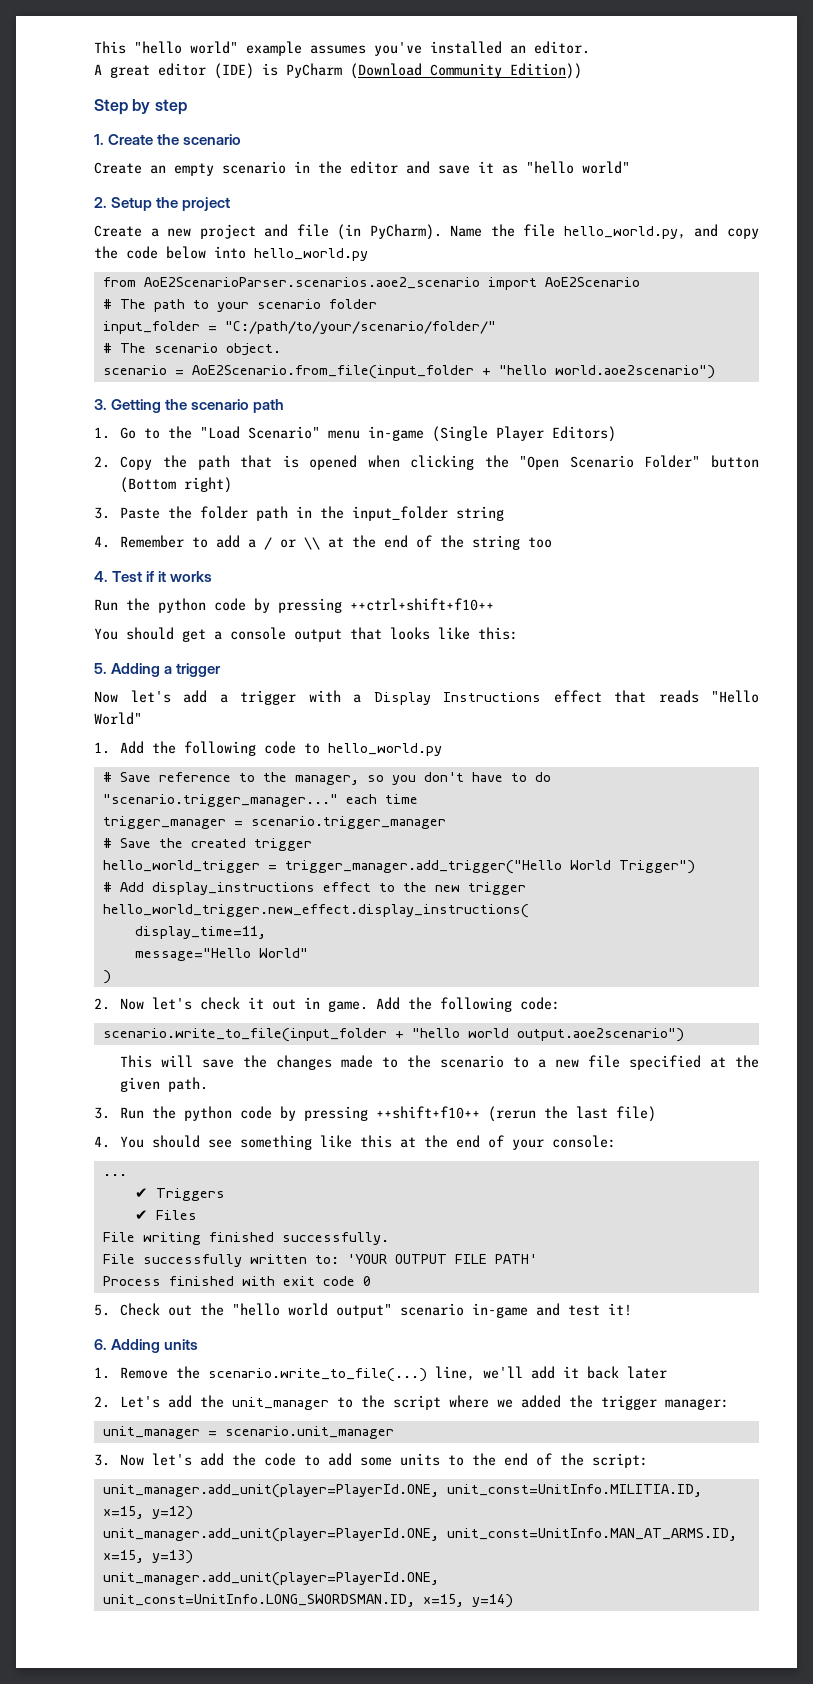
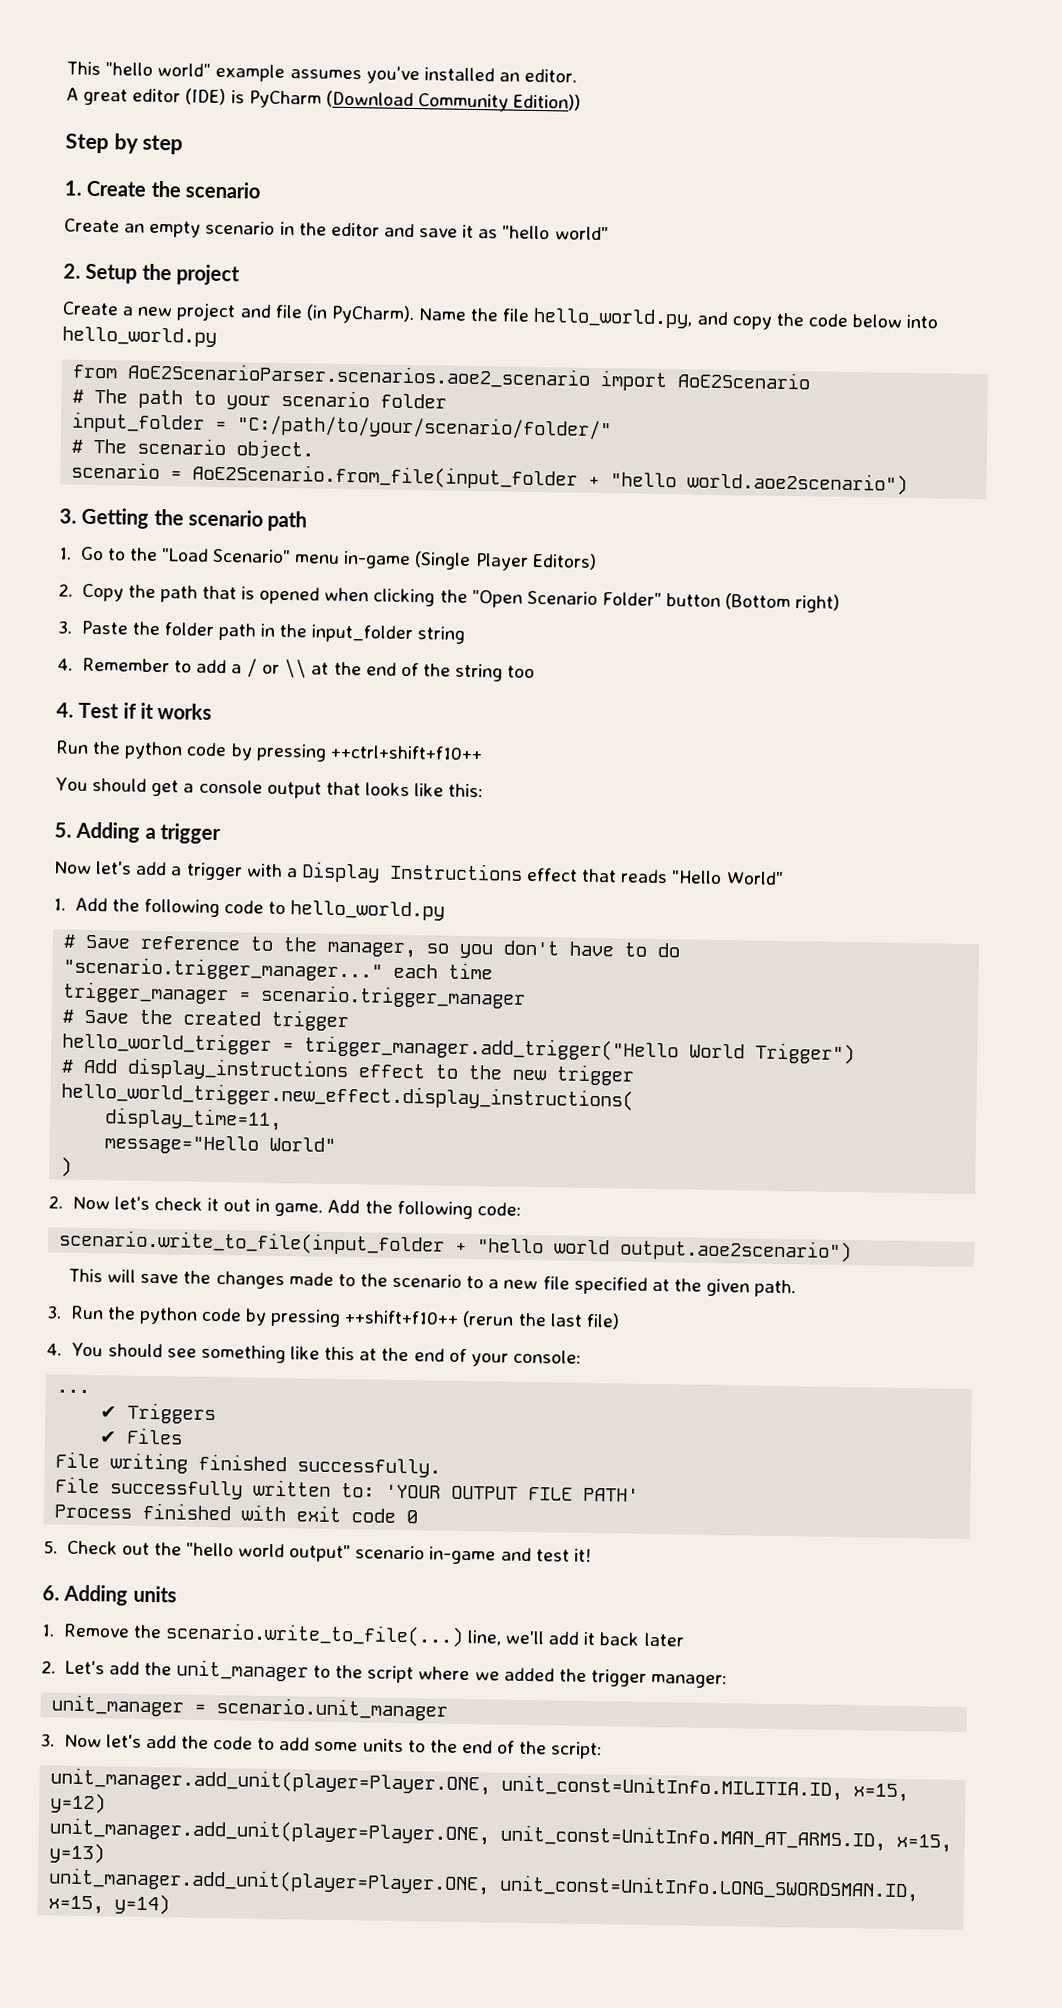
- unit_manager.add_unit(player=PlayerId.ONE, unit_const=UnitInfo.MILITIA.ID, x=15, y=12)
+ unit_manager.add_unit(player=Player.ONE, unit_const=UnitInfo.MILITIA.ID, x=15, y=12)
- unit_manager.add_unit(player=PlayerId.ONE, unit_const=UnitInfo.MAN_AT_ARMS.ID, x=15, y=13)
+ unit_manager.add_unit(player=Player.ONE, unit_const=UnitInfo.MAN_AT_ARMS.ID, x=15, y=13)
- unit_manager.add_unit(player=PlayerId.ONE, unit_const=UnitInfo.LONG_SWORDSMAN.ID, x=15, y=14)
+ unit_manager.add_unit(player=Player.ONE, unit_const=UnitInfo.LONG_SWORDSMAN.ID, x=15, y=14)

